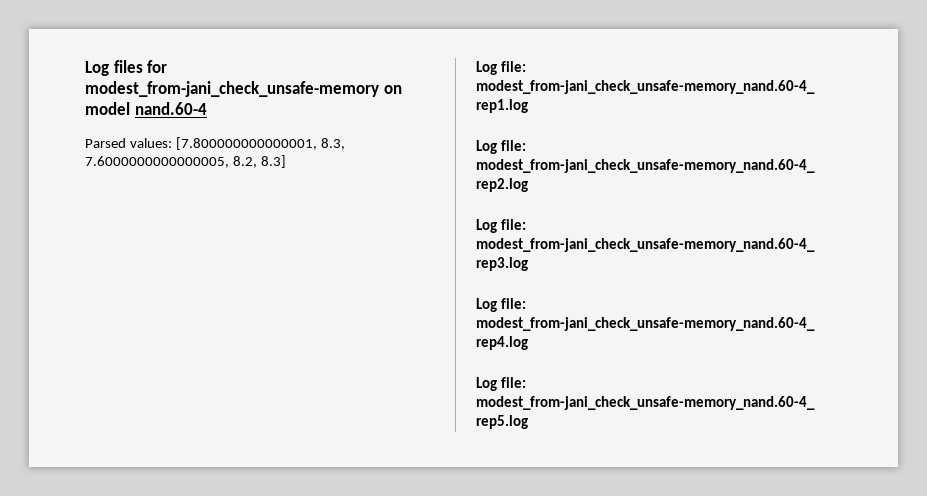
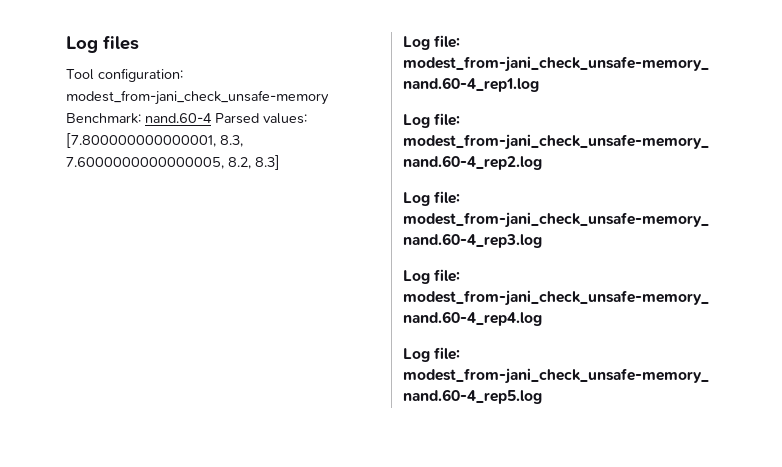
- Log files for modest_from-jani_check_unsafe-memory on model nand.60-4
- Parsed values: [7.800000000000001, 8.3, 7.6000000000000005, 8.2, 8.3]
+ Log files
+ Tool configuration: modest_from-jani_check_unsafe-memory Benchmark: nand.60-4 Parsed values: [7.800000000000001, 8.3, 7.6000000000000005, 8.2, 8.3]

